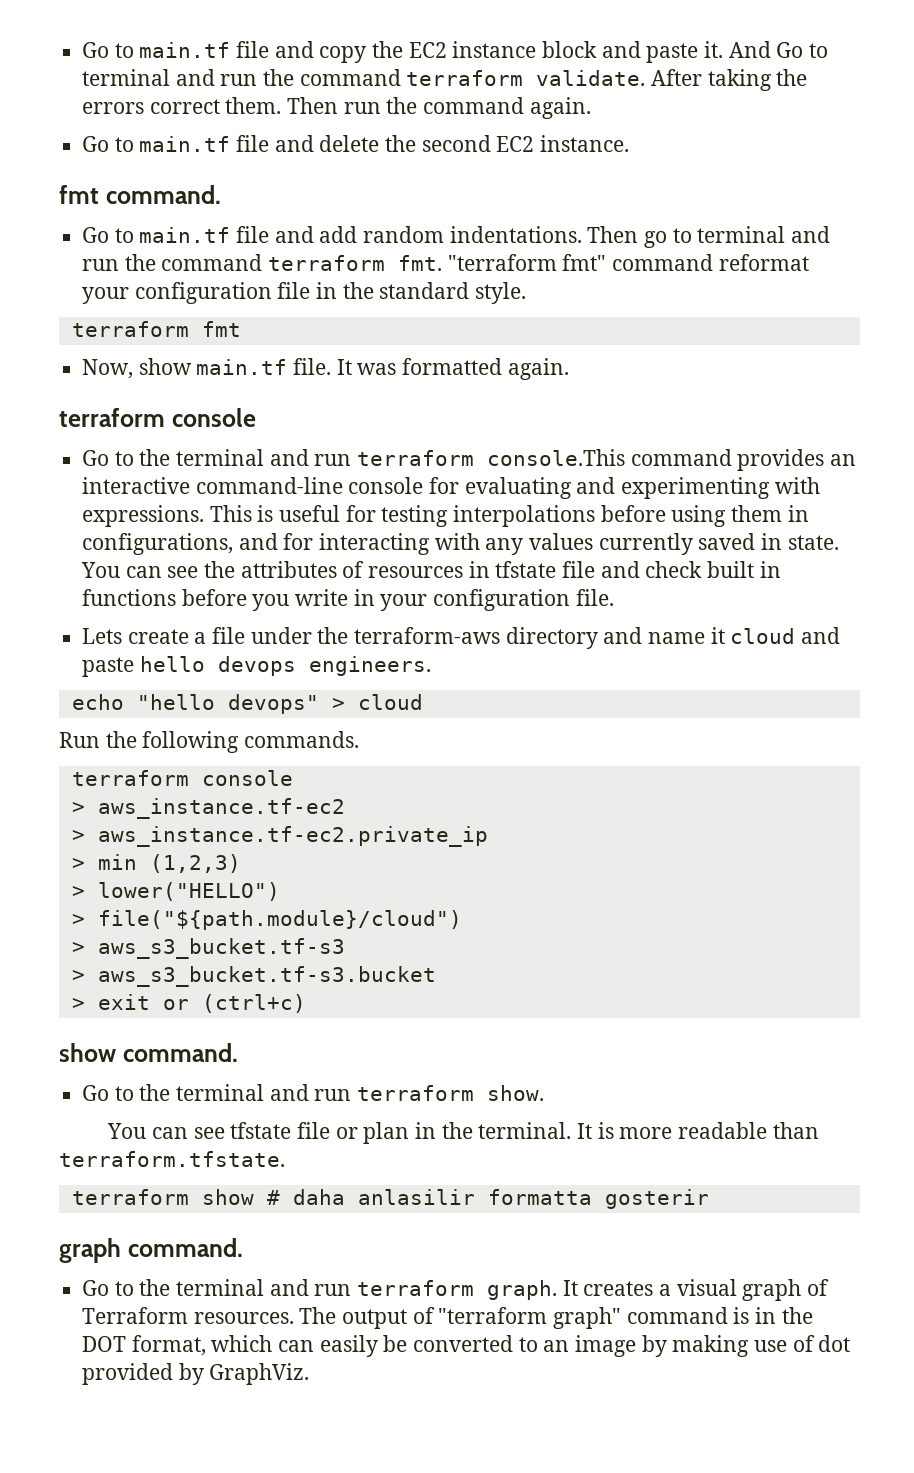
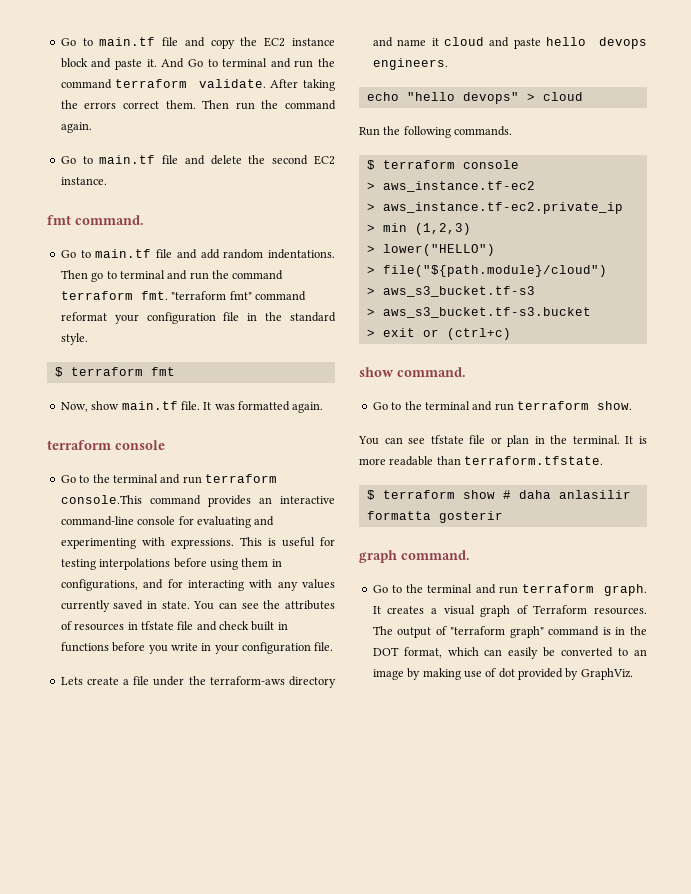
- terraform fmt
+ $ terraform fmt
  Run the following commands.
- terraform console
+ $ terraform console
- terraform show # daha anlasilir formatta gosterir
+ $ terraform show # daha anlasilir formatta gosterir

